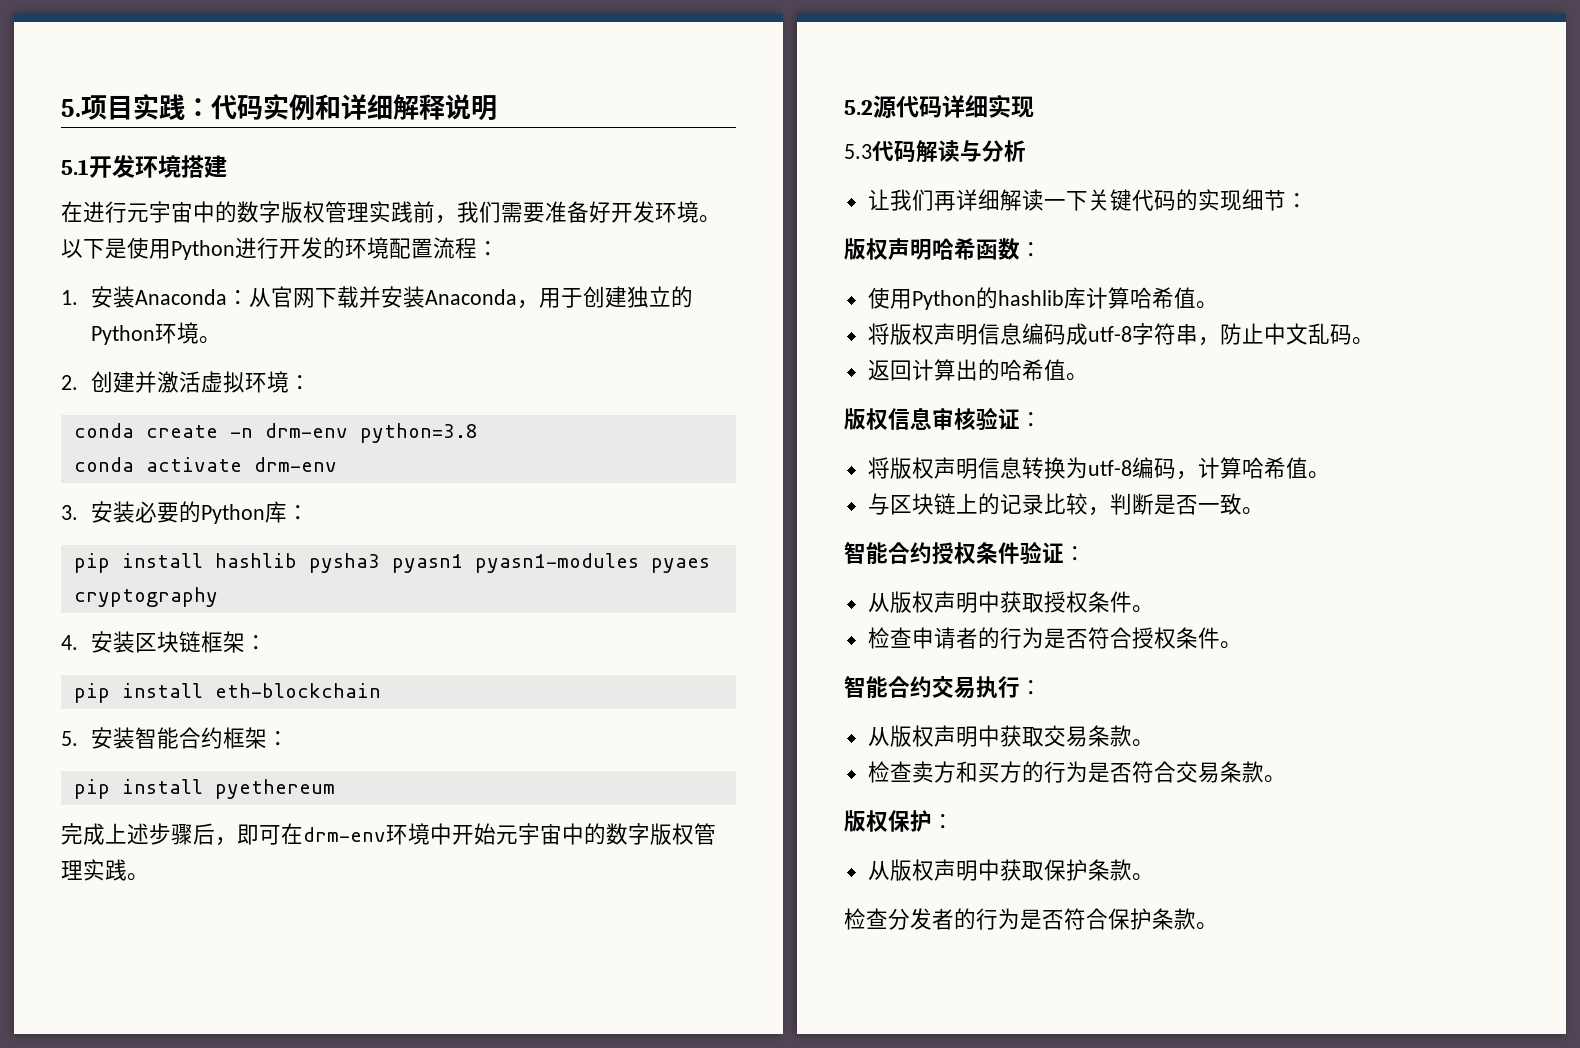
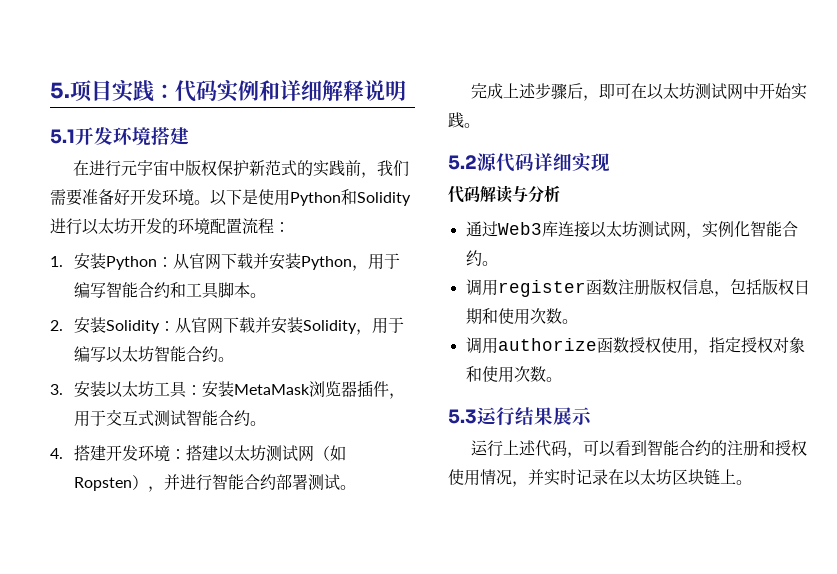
- 在进行元宇宙中的数字版权管理实践前，我们需要准备好开发环境。
+ 在进行元宇宙中版权保护新范式的实践前，我们需要准备好开发环境。
- 以下是使用Python进行开发的环境配置流程：
+ 以下是使用Python和Solidity进行以太坊开发的环境配置流程：
- 1.安装Anaconda：从官网下载并安装Anaconda，用于创建独立的Python环境。
- 2.创建并激活虚拟环境：
- conda create -n drm-env python=3.8
- conda activate drm-env
- 3.安装必要的Python库：
- pip install hashlib pysha3 pyasn1 pyasn1-modules pyaes cryptography
- 4.安装区块链框架：
- pip install eth-blockchain
- 5.安装智能合约框架：
- pip install pyethereum
+ 1.安装Python：从官网下载并安装Python，用于编写智能合约和工具脚本。
+ 2.安装Solidity：从官网下载并安装Solidity，用于编写以太坊智能合约。
+ 3.安装以太坊工具：安装MetaMask浏览器插件，用于交互式测试智能合约。
+ 4.搭建开发环境：搭建以太坊测试网（如Ropsten），并进行智能合约部署测试。
- 完成上述步骤后，即可在drm-env环境中开始元宇宙中的数字版权管理实践。
+ 完成上述步骤后，即可在以太坊测试网中开始实践。
- 5.3代码解读与分析
+ 代码解读与分析
- 让我们再详细解读一下关键代码的实现细节：
- 版权声明哈希函数：
- 使用Python的hashlib库计算哈希值。
- 将版权声明信息编码成utf-8字符串，防止中文乱码。
- 返回计算出的哈希值。
- 版权信息审核验证：
- 将版权声明信息转换为utf-8编码，计算哈希值。
- 与区块链上的记录比较，判断是否一致。
- 智能合约授权条件验证：
- 从版权声明中获取授权条件。
- 检查申请者的行为是否符合授权条件。
- 智能合约交易执行：
- 从版权声明中获取交易条款。
- 检查卖方和买方的行为是否符合交易条款。
- 版权保护：
- 从版权声明中获取保护条款。
- 检查分发者的行为是否符合保护条款。
+ 通过Web3库连接以太坊测试网，实例化智能合约。
+ 调用register函数注册版权信息，包括版权日期和使用次数。
+ 调用authorize函数授权使用，指定授权对象和使用次数。
+ 5.3运行结果展示
+ 运行上述代码，可以看到智能合约的注册和授权使用情况，并实时记录在以太坊区块链上。

